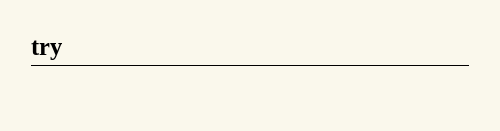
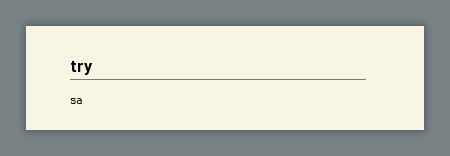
+ sa

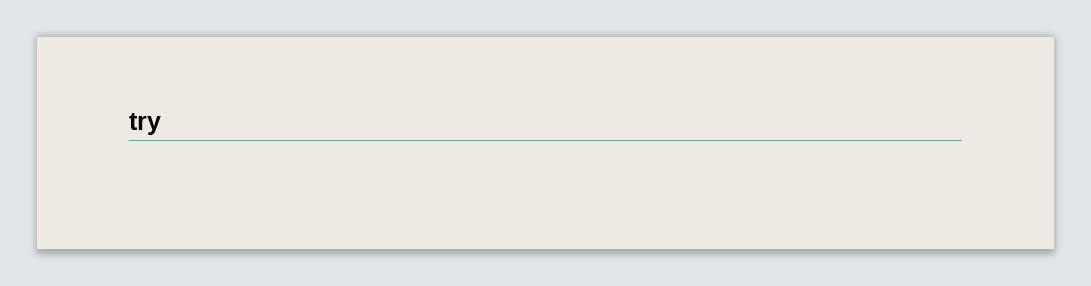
- sa

